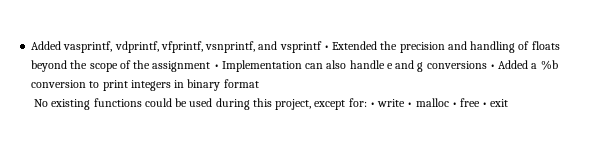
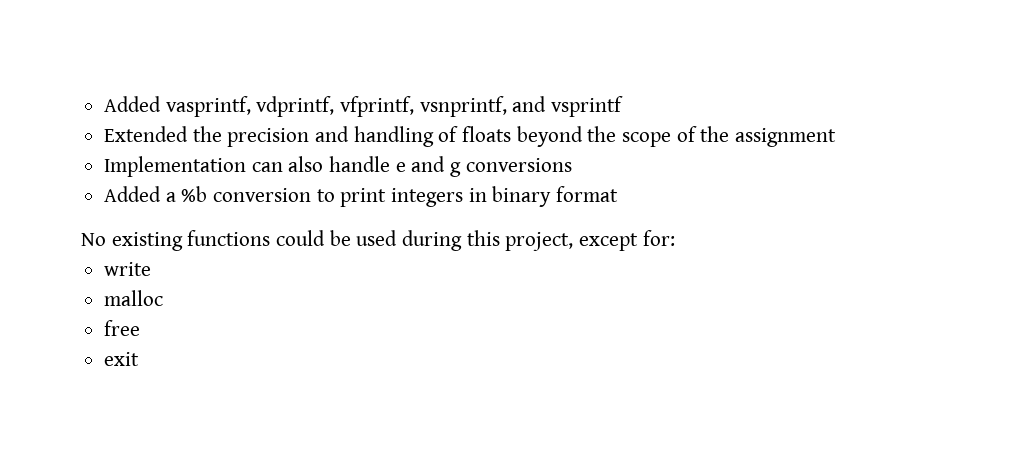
- Added vasprintf, vdprintf, vfprintf, vsnprintf, and vsprintf • Extended the precision and handling of floats beyond the scope of the assignment • Implementation can also handle e and g conversions • Added a %b conversion to print integers in binary format
+ Added vasprintf, vdprintf, vfprintf, vsnprintf, and vsprintf
+ Extended the precision and handling of floats beyond the scope of the assignment
+ Implementation can also handle e and g conversions
+ Added a %b conversion to print integers in binary format
- No existing functions could be used during this project, except for: • write • malloc • free • exit
+ No existing functions could be used during this project, except for:
+ write
+ malloc
+ free
+ exit

